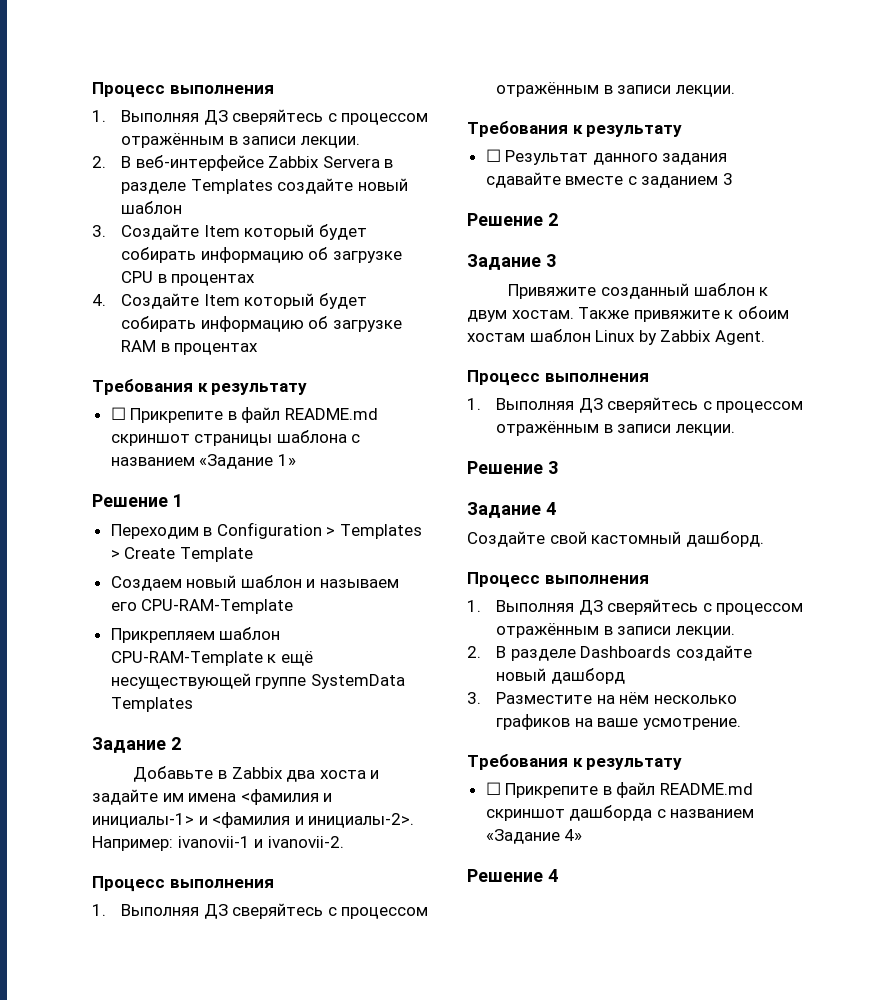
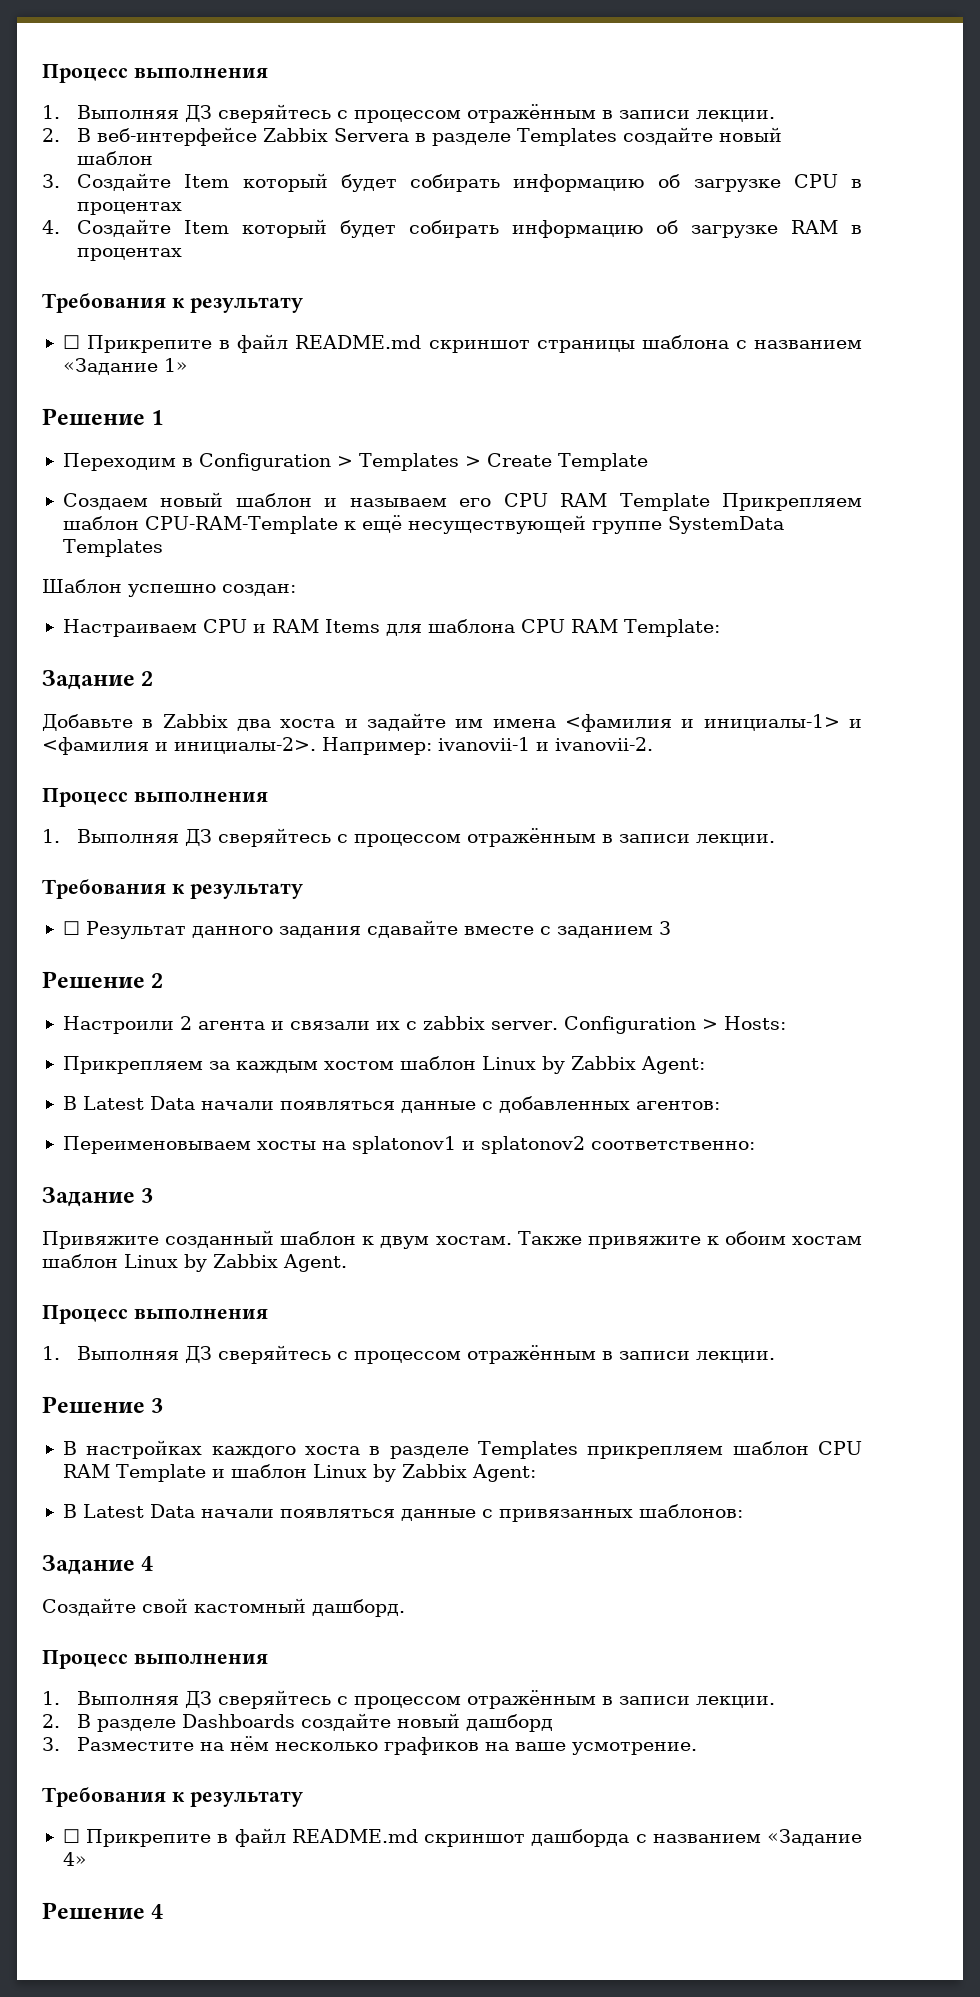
- Создаем новый шаблон и называем его CPU-RAM-Template
- Прикрепляем шаблон CPU-RAM-Template к ещё несуществующей группе SystemData Templates
+ Создаем новый шаблон и называем его CPU RAM Template Прикрепляем шаблон CPU-RAM-Template к ещё несуществующей группе SystemData Templates
+ Шаблон успешно создан:
+ Настраиваем CPU и RAM Items для шаблона CPU RAM Template:
+ Настроили 2 агента и связали их с zabbix server. Configuration > Hosts:
+ Прикрепляем за каждым хостом шаблон Linux by Zabbix Agent:
+ В Latest Data начали появляться данные с добавленных агентов:
+ Переименовываем хосты на splatonov1 и splatonov2 соответственно:
+ В настройках каждого хоста в разделе Templates прикрепляем шаблон CPU RAM Template и шаблон Linux by Zabbix Agent:
+ В Latest Data начали появляться данные с привязанных шаблонов:

